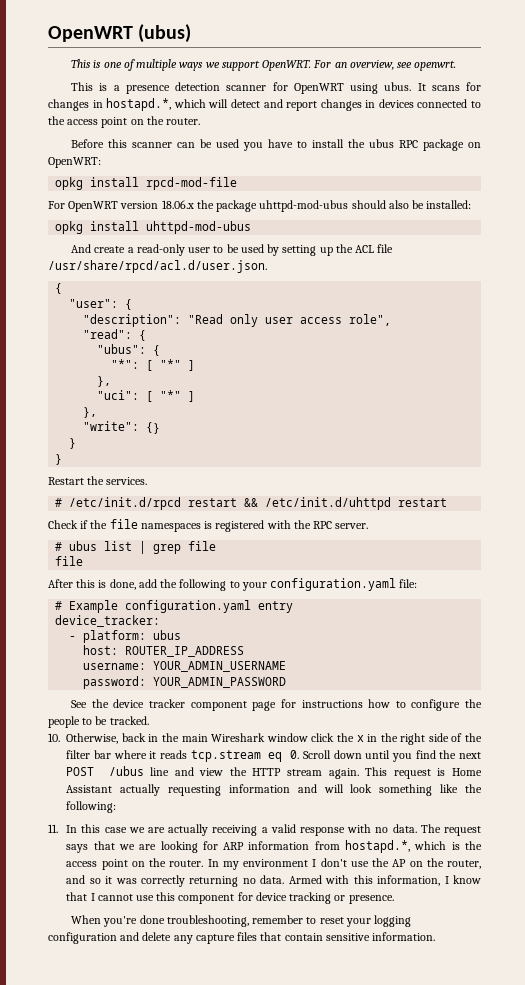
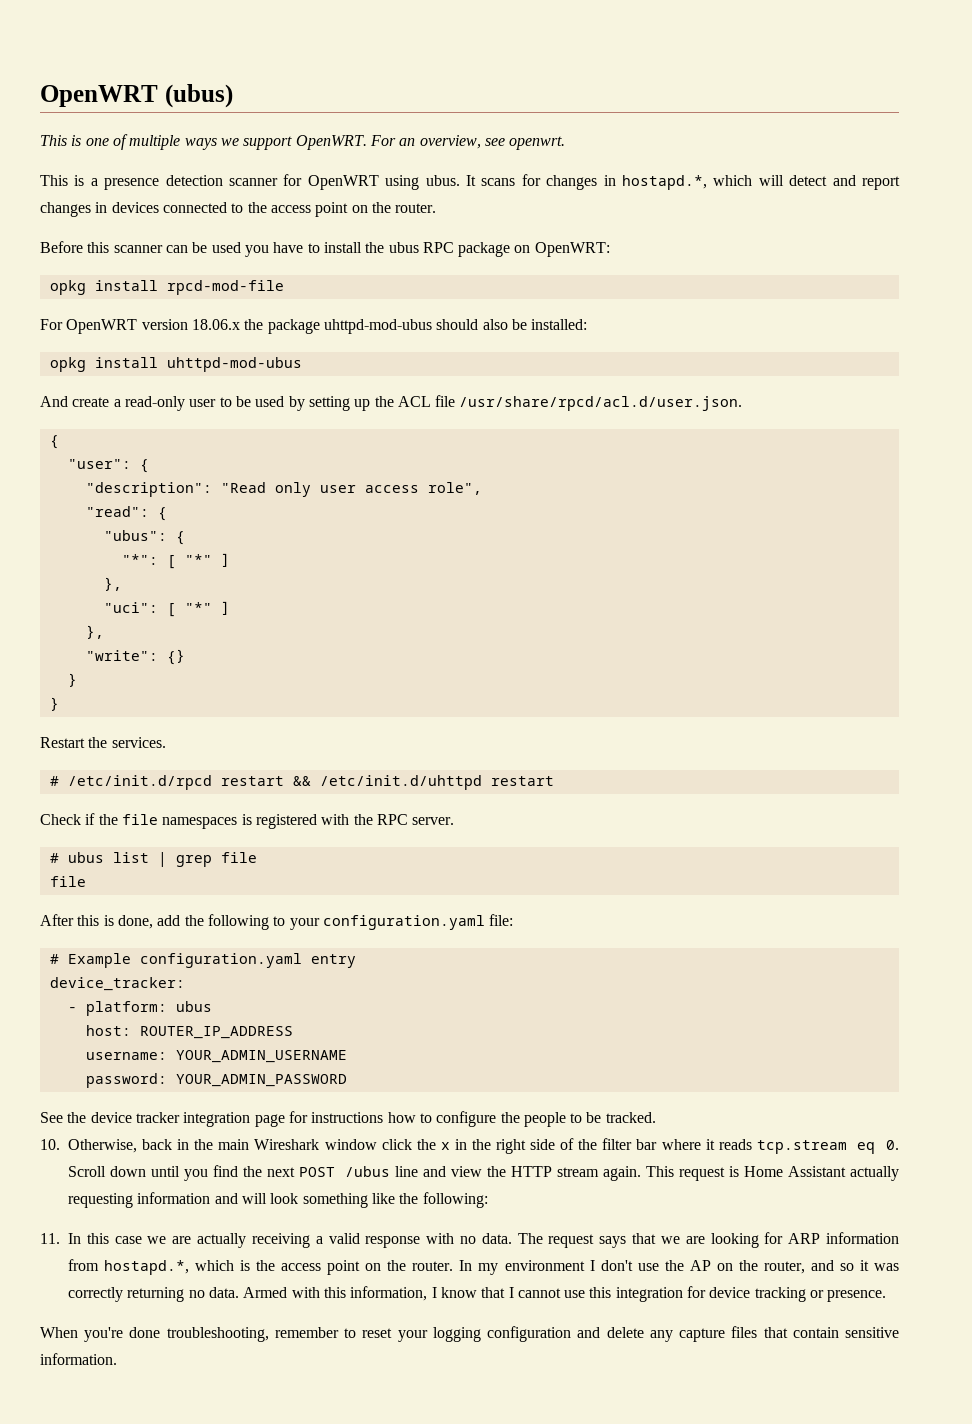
- See the device tracker component page for instructions how to configure the people to be tracked.
+ See the device tracker integration page for instructions how to configure the people to be tracked.
- Armed with this information, I know that I cannot use this component for device tracking or presence.
+ Armed with this information, I know that I cannot use this integration for device tracking or presence.

